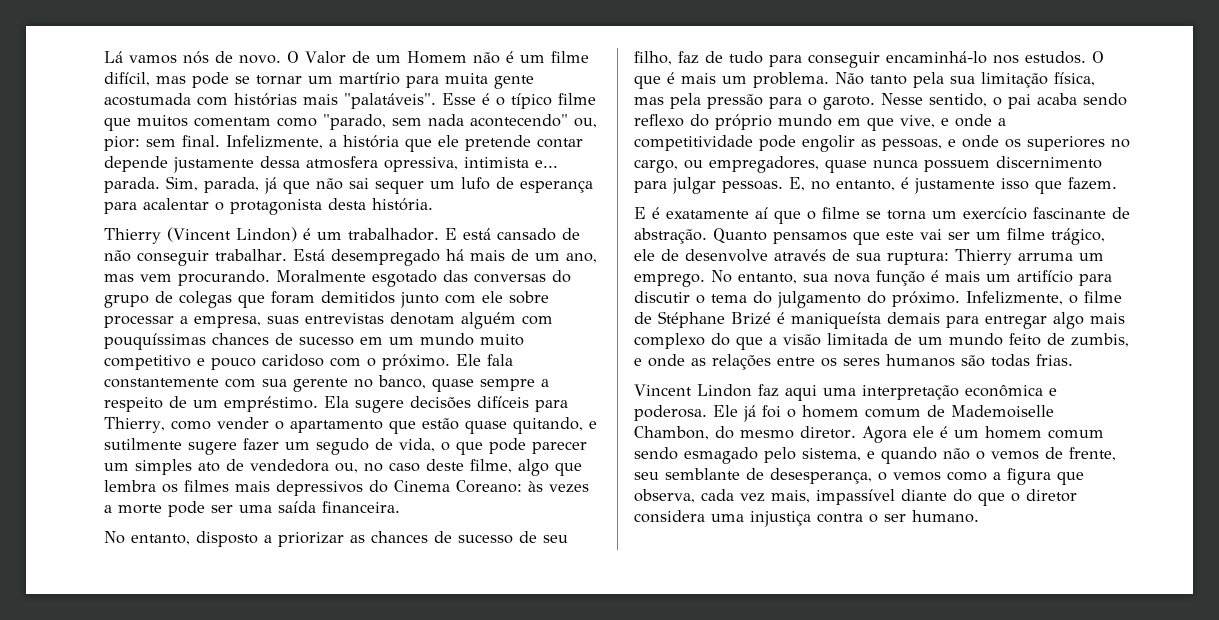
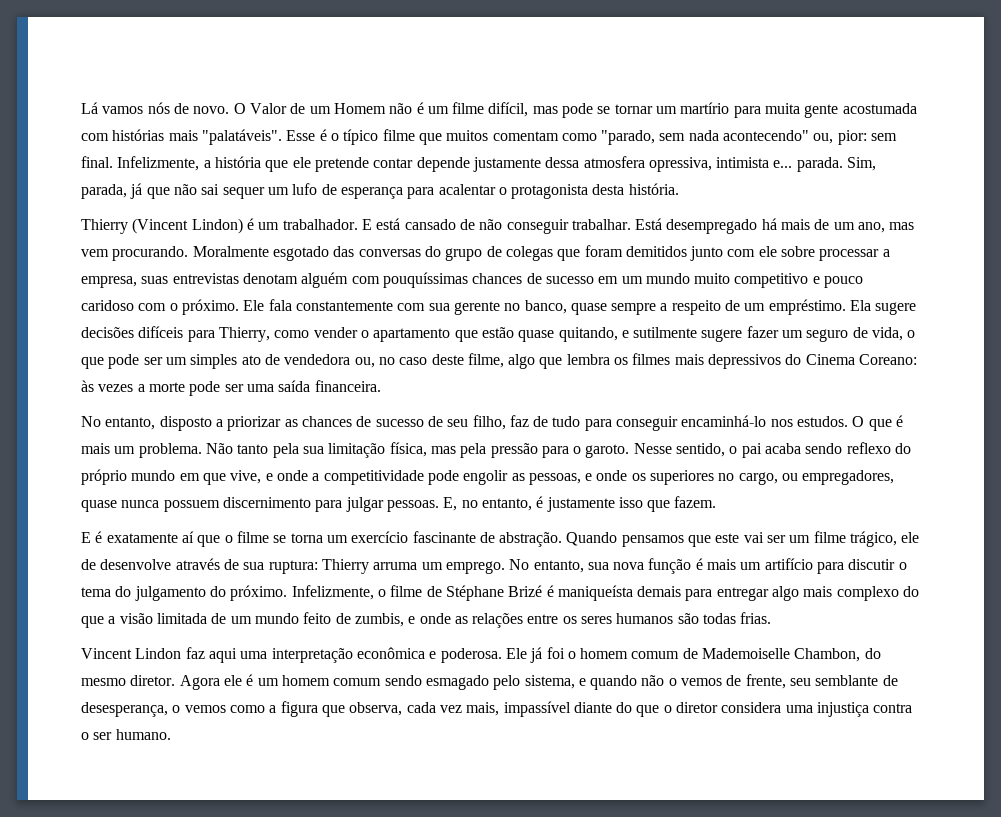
- Ela sugere decisões difíceis para Thierry, como vender o apartamento que estão quase quitando, e sutilmente sugere fazer um segudo de vida, o que pode parecer um simples ato de vendedora ou, no caso deste filme, algo que lembra os filmes mais depressivos do Cinema Coreano: às vezes a morte pode ser uma saída financeira.
+ Ela sugere decisões difíceis para Thierry, como vender o apartamento que estão quase quitando, e sutilmente sugere fazer um seguro de vida, o que pode ser um simples ato de vendedora ou, no caso deste filme, algo que lembra os filmes mais depressivos do Cinema Coreano: às vezes a morte pode ser uma saída financeira.
- Quanto pensamos que este vai ser um filme trágico, ele de desenvolve através de sua ruptura: Thierry arruma um emprego.
+ Quando pensamos que este vai ser um filme trágico, ele de desenvolve através de sua ruptura: Thierry arruma um emprego.

